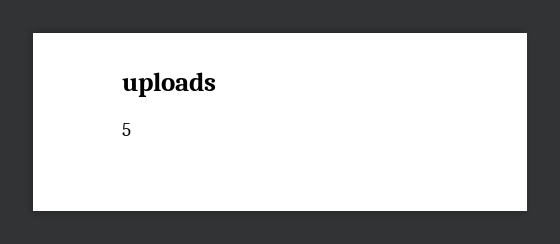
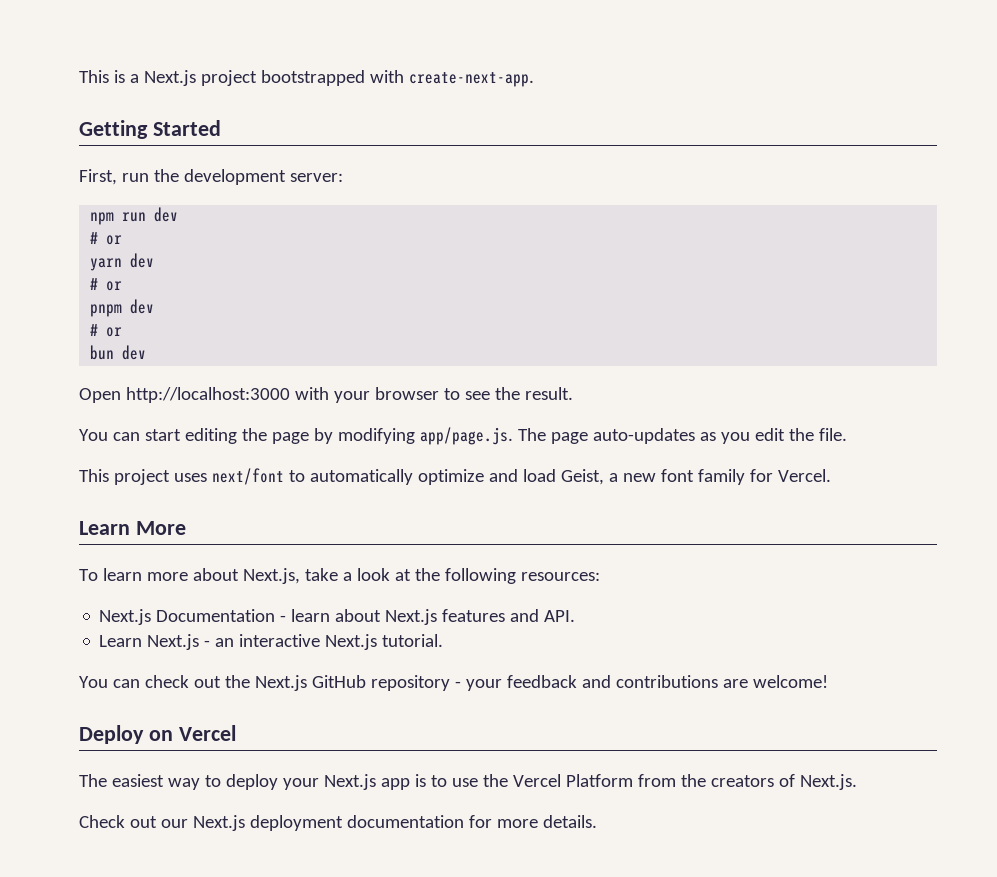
- uploads
- 5
+ This is a Next.js project bootstrapped with create-next-app.
+ Getting Started
+ First, run the development server:
+ npm run dev
+ # or
+ yarn dev
+ # or
+ pnpm dev
+ # or
+ bun dev
+ Open http://localhost:3000 with your browser to see the result.
+ You can start editing the page by modifying app/page.js. The page auto-updates as you edit the file.
+ This project uses next/font to automatically optimize and load Geist, a new font family for Vercel.
+ Learn More
+ To learn more about Next.js, take a look at the following resources:
+ Next.js Documentation - learn about Next.js features and API.
+ Learn Next.js - an interactive Next.js tutorial.
+ You can check out the Next.js GitHub repository - your feedback and contributions are welcome!
+ Deploy on Vercel
+ The easiest way to deploy your Next.js app is to use the Vercel Platform from the creators of Next.js.
+ Check out our Next.js deployment documentation for more details.

